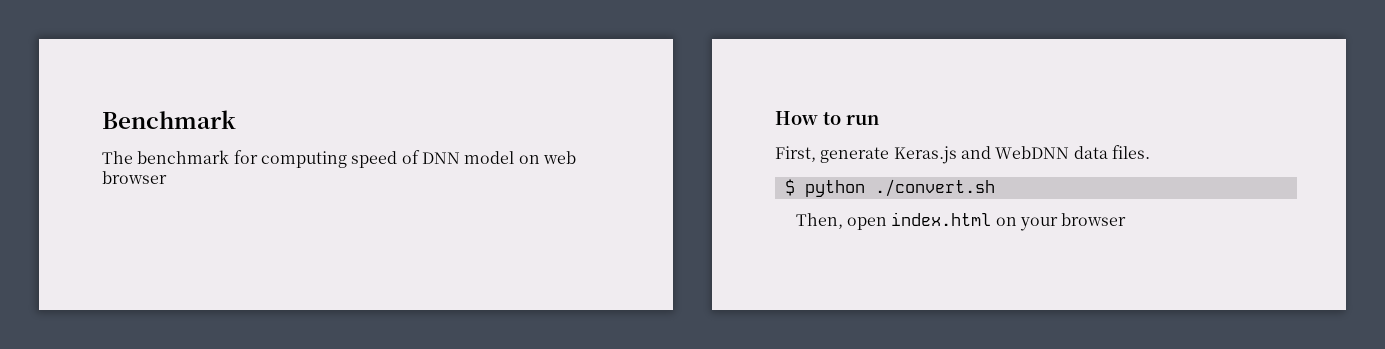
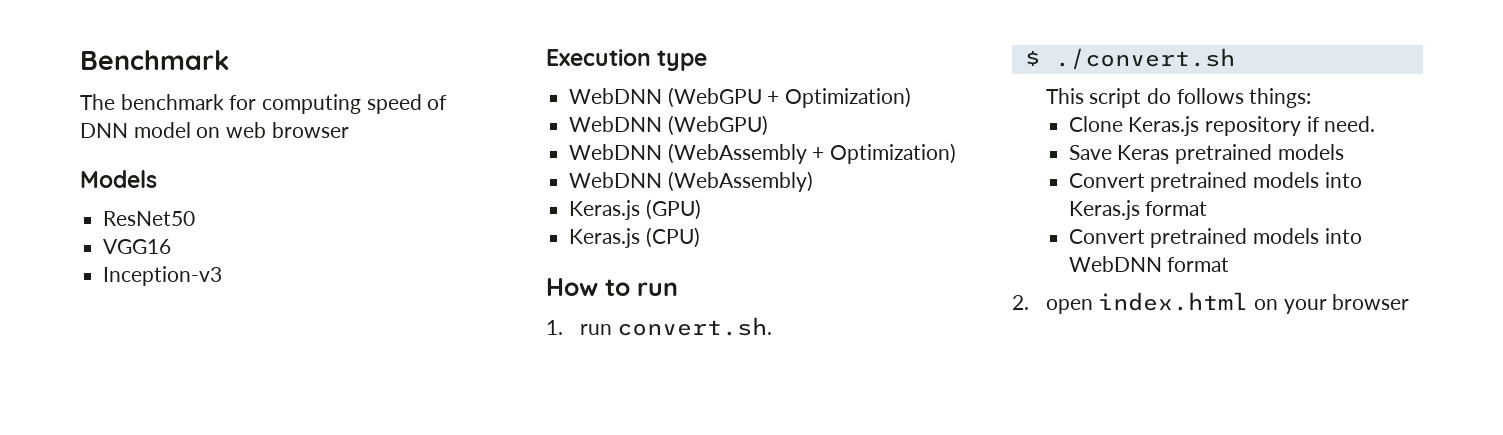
+ Models
+ ResNet50
+ VGG16
+ Inception-v3
+ Execution type
+ WebDNN (WebGPU + Optimization)
+ WebDNN (WebGPU)
+ WebDNN (WebAssembly + Optimization)
+ WebDNN (WebAssembly)
+ Keras.js (GPU)
+ Keras.js (CPU)
  How to run
- First, generate Keras.js and WebDNN data files.
+ 1. run convert.sh.
- $ python ./convert.sh
+ $ ./convert.sh
- Then, open index.html on your browser
+ This script do follows things:
+ Clone Keras.js repository if need.
+ Save Keras pretrained models
+ Convert pretrained models into Keras.js format
+ Convert pretrained models into WebDNN format
+ 2. open index.html on your browser

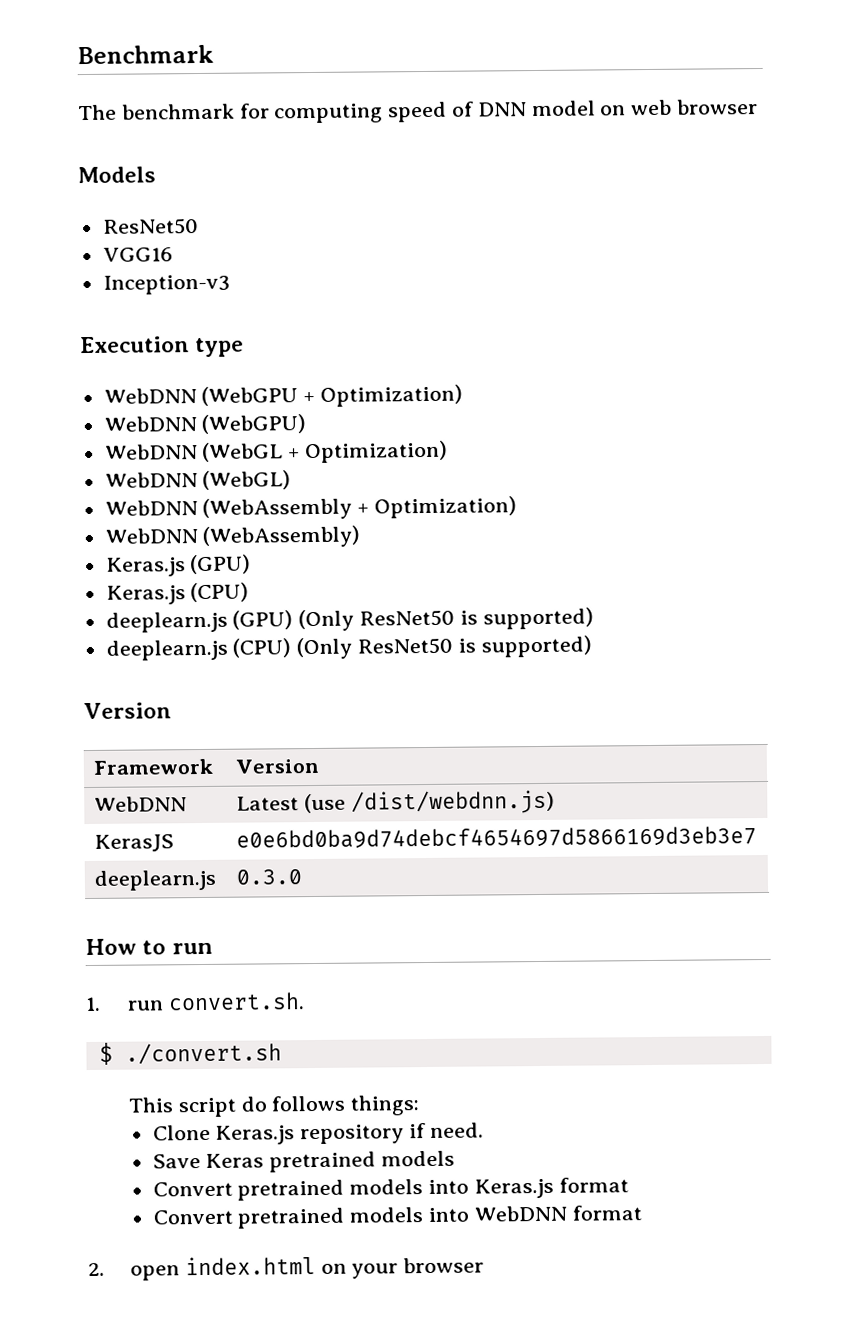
+ WebDNN (WebGL + Optimization)
+ WebDNN (WebGL)
+ deeplearn.js (GPU) (Only ResNet50 is supported)
+ deeplearn.js (CPU) (Only ResNet50 is supported)
+ Version
+ Framework | Version
+ WebDNN | Latest (use /dist/webdnn.js)
+ KerasJS | e0e6bd0ba9d74debcf4654697d5866169d3eb3e7
+ deeplearn.js | 0.3.0

